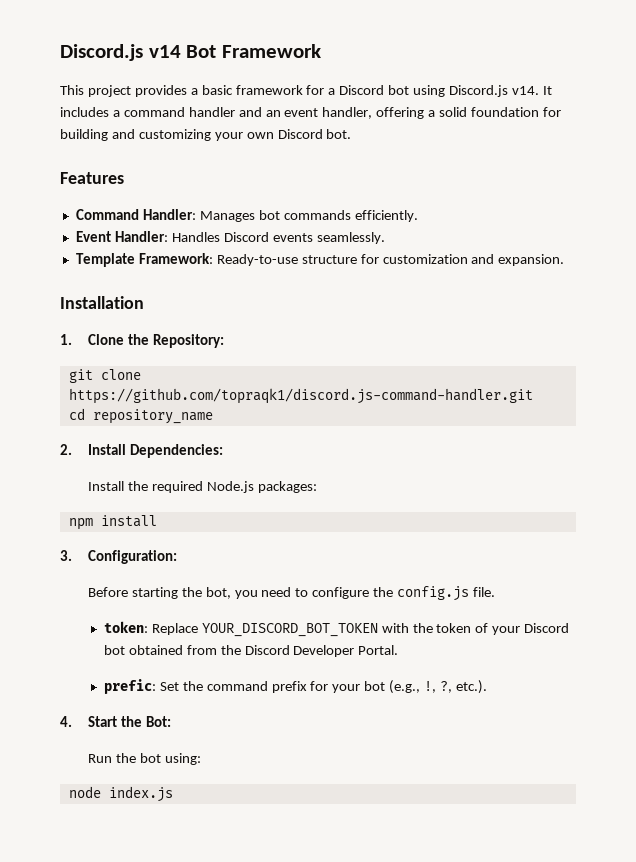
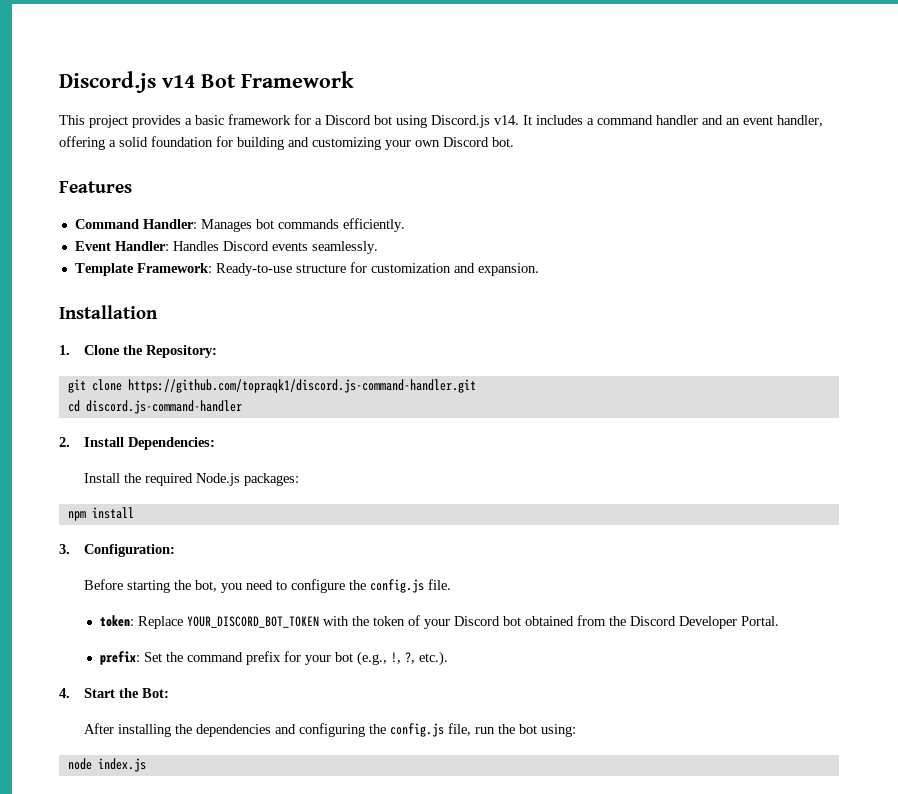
- cd repository_name
+ cd discord.js-command-handler
- prefic: Set the command prefix for your bot (e.g., !, ?, etc.).
+ prefix: Set the command prefix for your bot (e.g., !, ?, etc.).
- Run the bot using:
+ After installing the dependencies and configuring the config.js file, run the bot using:

